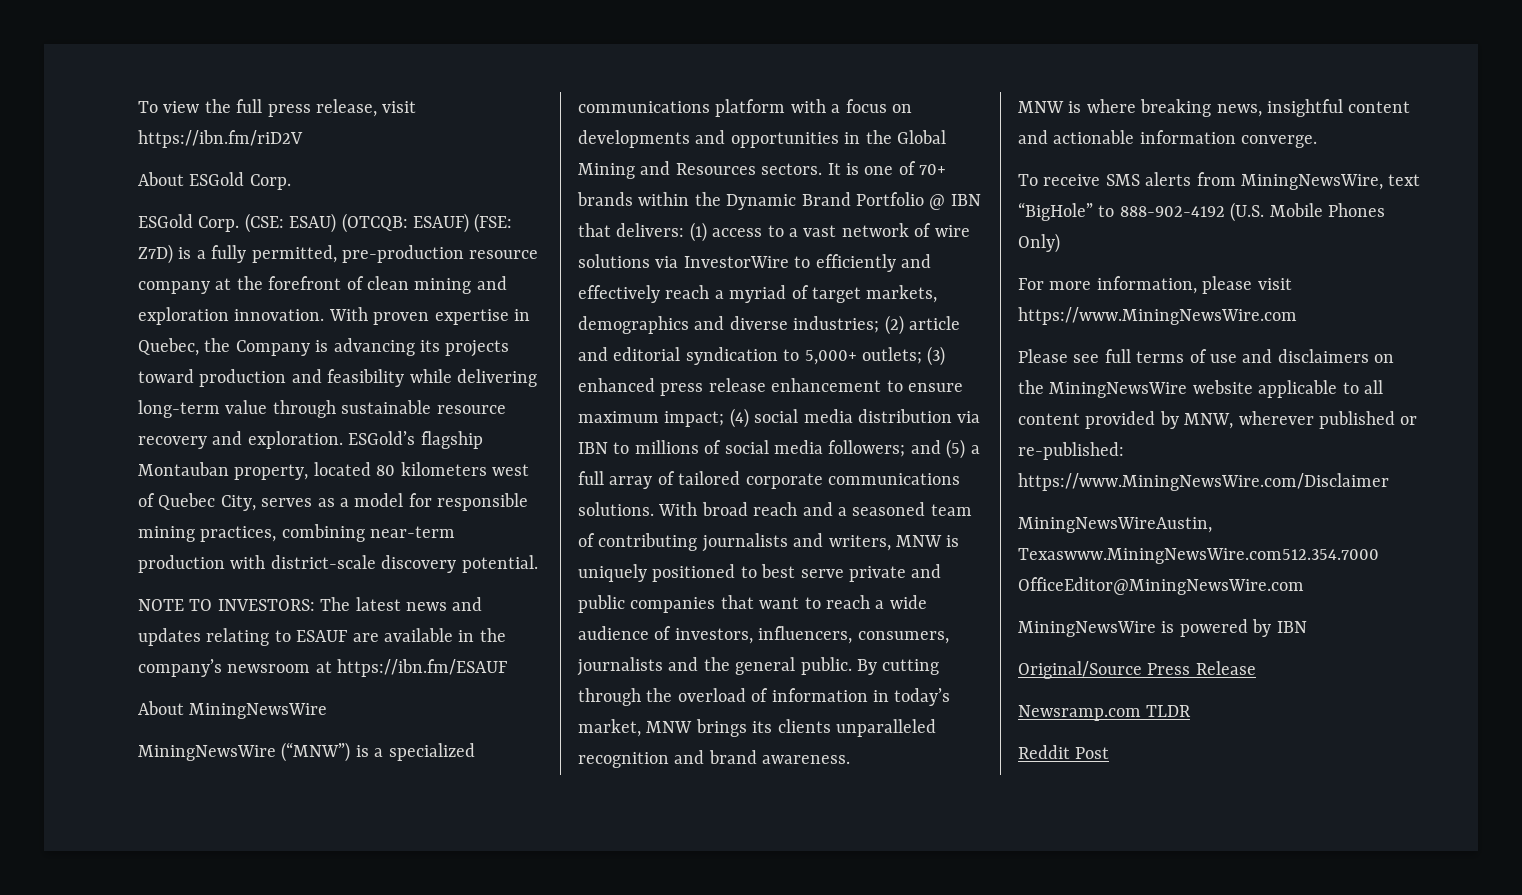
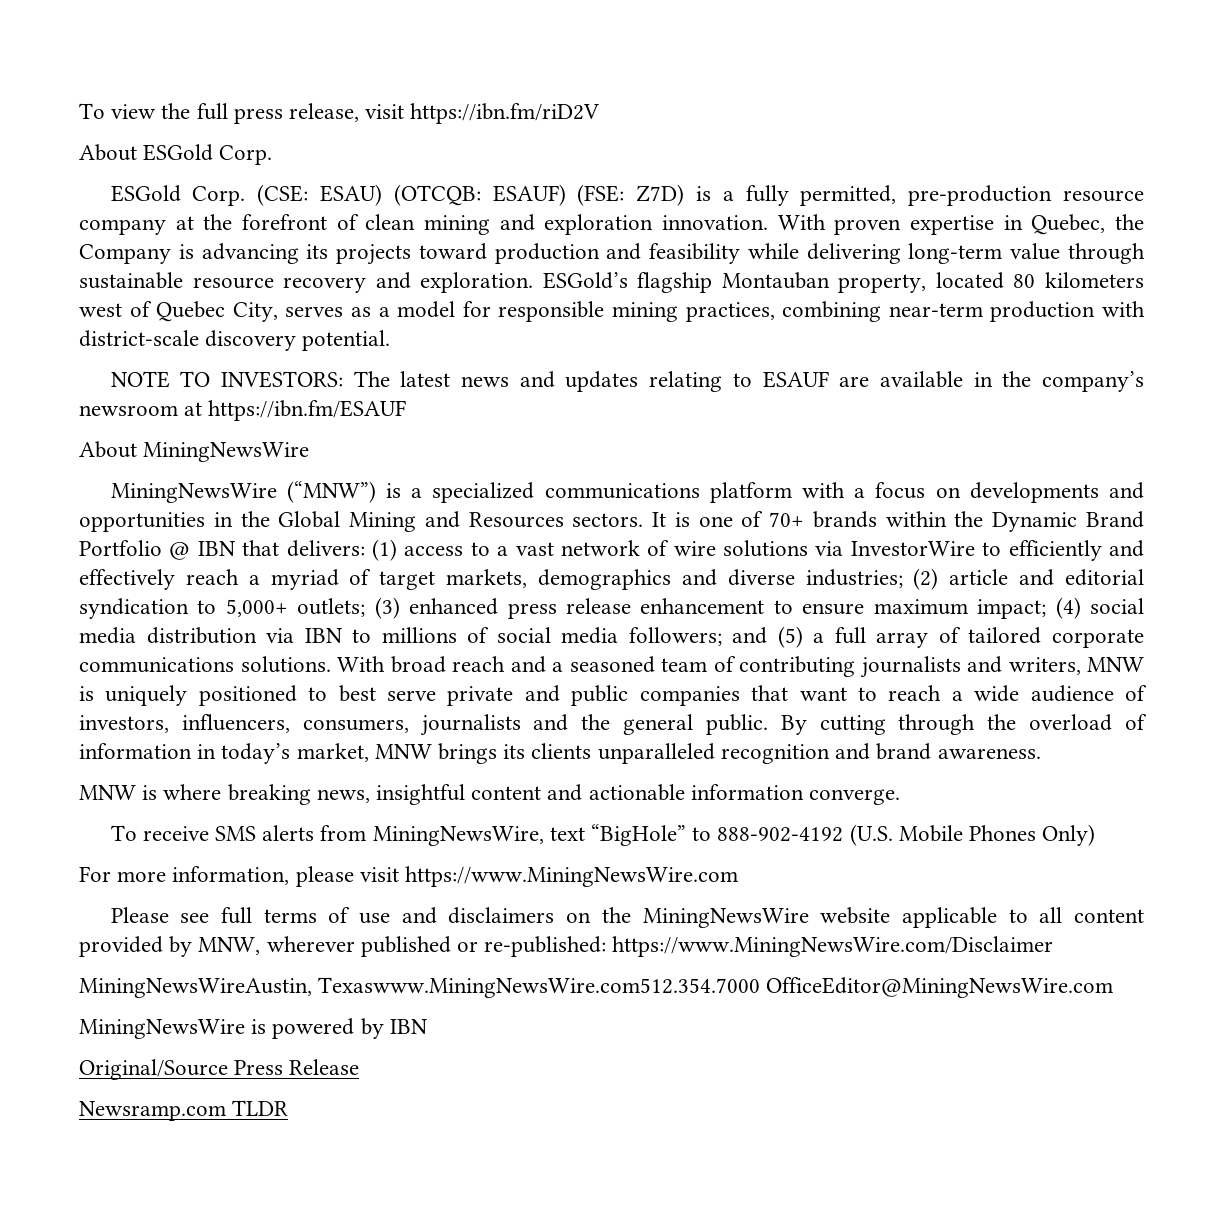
- Reddit Post

